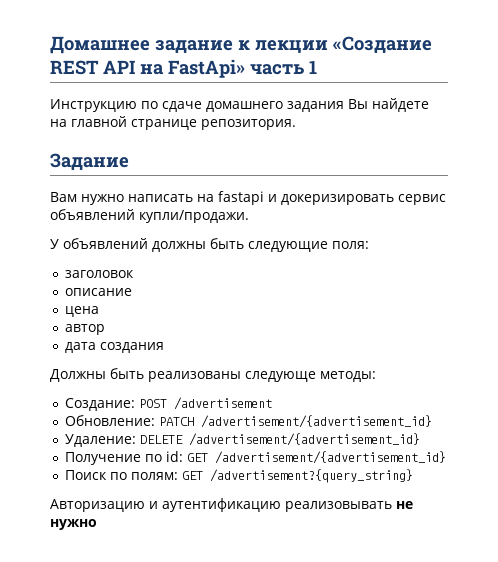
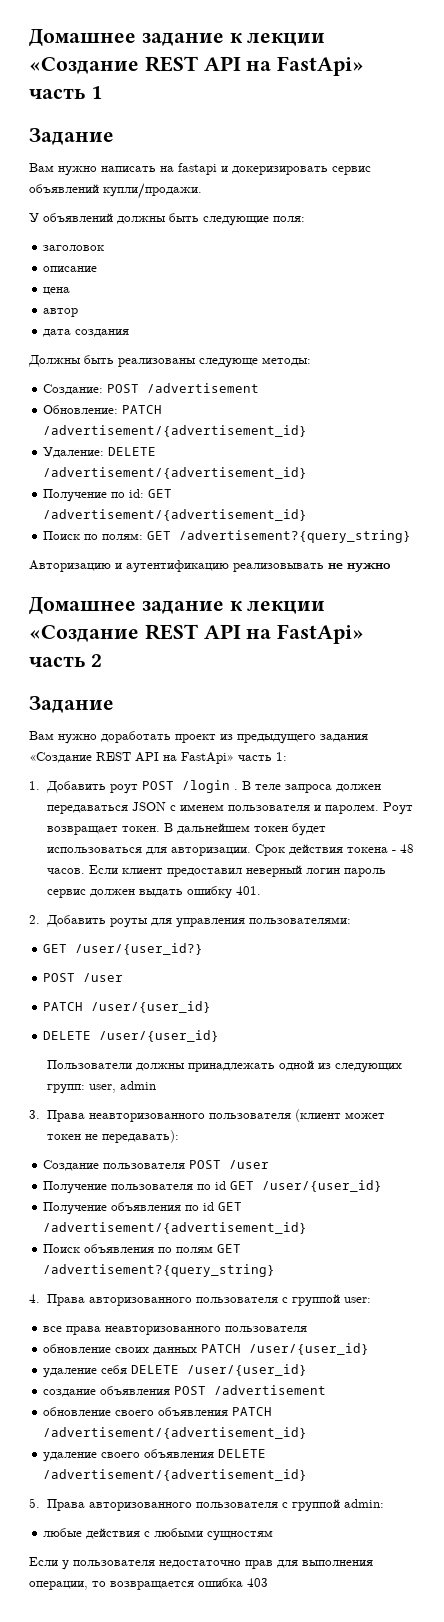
- Инструкцию по сдаче домашнего задания Вы найдете на главной странице репозитория.
+ Домашнее задание к лекции «Создание REST API на FastApi» часть 2
+ Задание
+ Вам нужно доработать проект из предыдущего задания «Создание REST API на FastApi» часть 1:
+ 1. Добавить роут POST /login . В теле запроса должен передаваться JSON с именем пользователя и паролем. Роут возвращает токен. В дальнейшем токен будет использоваться для авторизации. Срок действия токена - 48 часов. Если клиент предоставил неверный логин пароль сервис должен выдать ошибку 401.
+ 2. Добавить роуты для управления пользователями:
+ GET /user/{user_id?}
+ POST /user
+ PATCH /user/{user_id}
+ DELETE /user/{user_id}
+ Пользователи должны принадлежать одной из следующих групп: user, admin
+ 3. Права неавторизованного пользователя (клиент может токен не передавать):
+ Создание пользователя POST /user
+ Получение пользователя по id GET /user/{user_id}
+ Получение объявления по id GET /advertisement/{advertisement_id}
+ Поиск объявления по полям GET /advertisement?{query_string}
+ 4. Права авторизованного пользователя с группой user:
+ все права неавторизованного пользователя
+ обновление своих данных PATCH /user/{user_id}
+ удаление себя DELETE /user/{user_id}
+ создание объявления POST /advertisement
+ обновление своего объявления PATCH /advertisement/{advertisement_id}
+ удаление своего объявления DELETE /advertisement/{advertisement_id}
+ 5. Права авторизованного пользователя с группой admin:
+ любые действия с любыми сущностям
+ Если у пользователя недостаточно прав для выполнения операции, то возвращается ошибка 403

